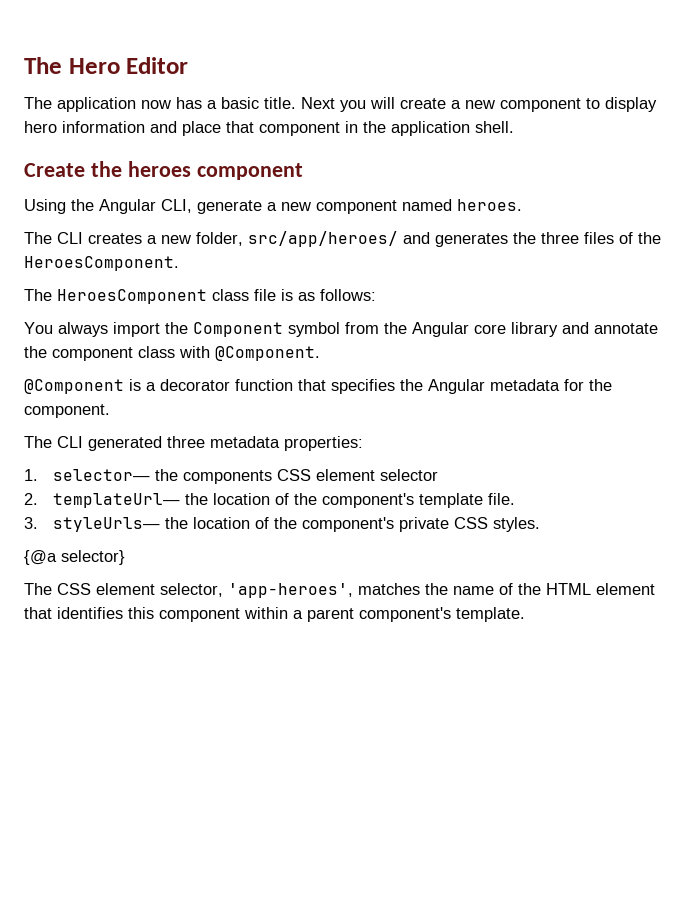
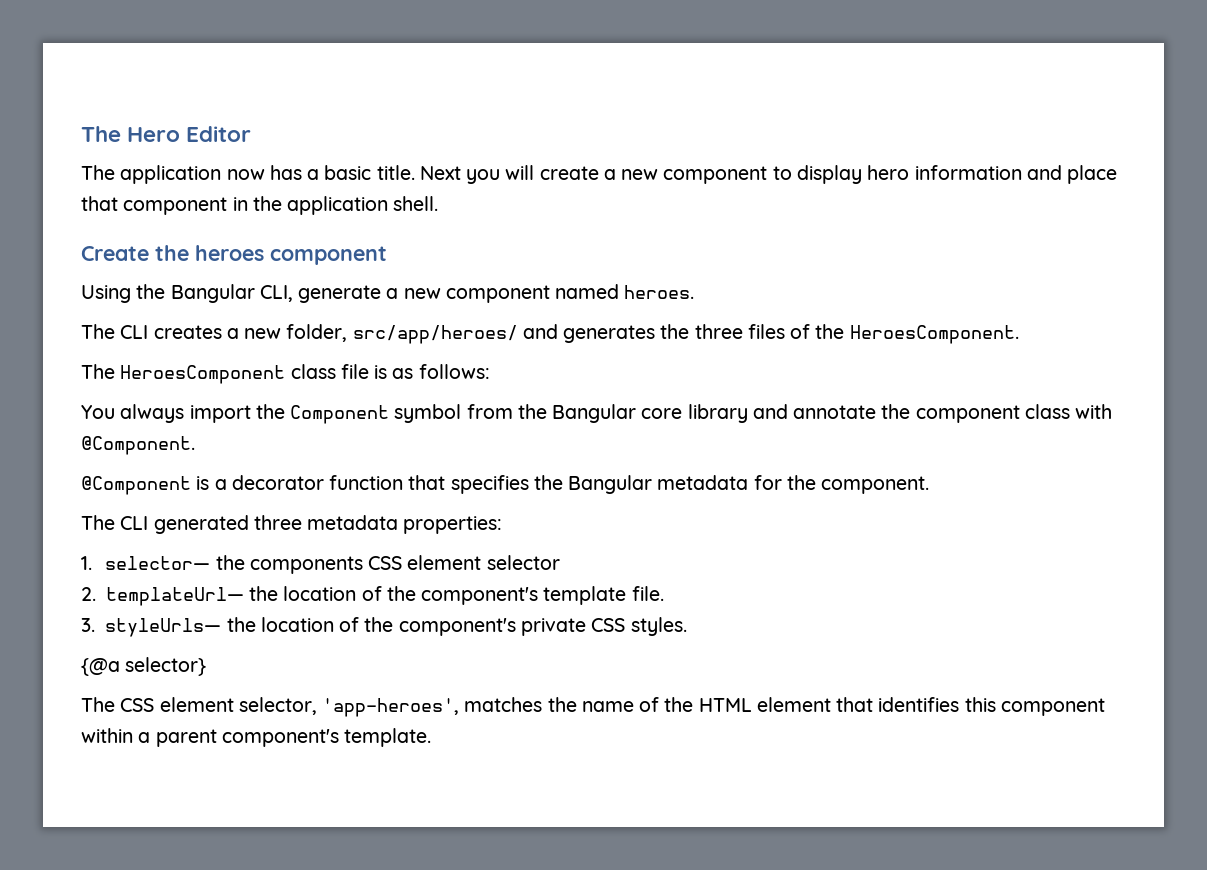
- Using the Angular CLI, generate a new component named heroes.
+ Using the Bangular CLI, generate a new component named heroes.
- You always import the Component symbol from the Angular core library and annotate the component class with @Component.
+ You always import the Component symbol from the Bangular core library and annotate the component class with @Component.
- @Component is a decorator function that specifies the Angular metadata for the component.
+ @Component is a decorator function that specifies the Bangular metadata for the component.

